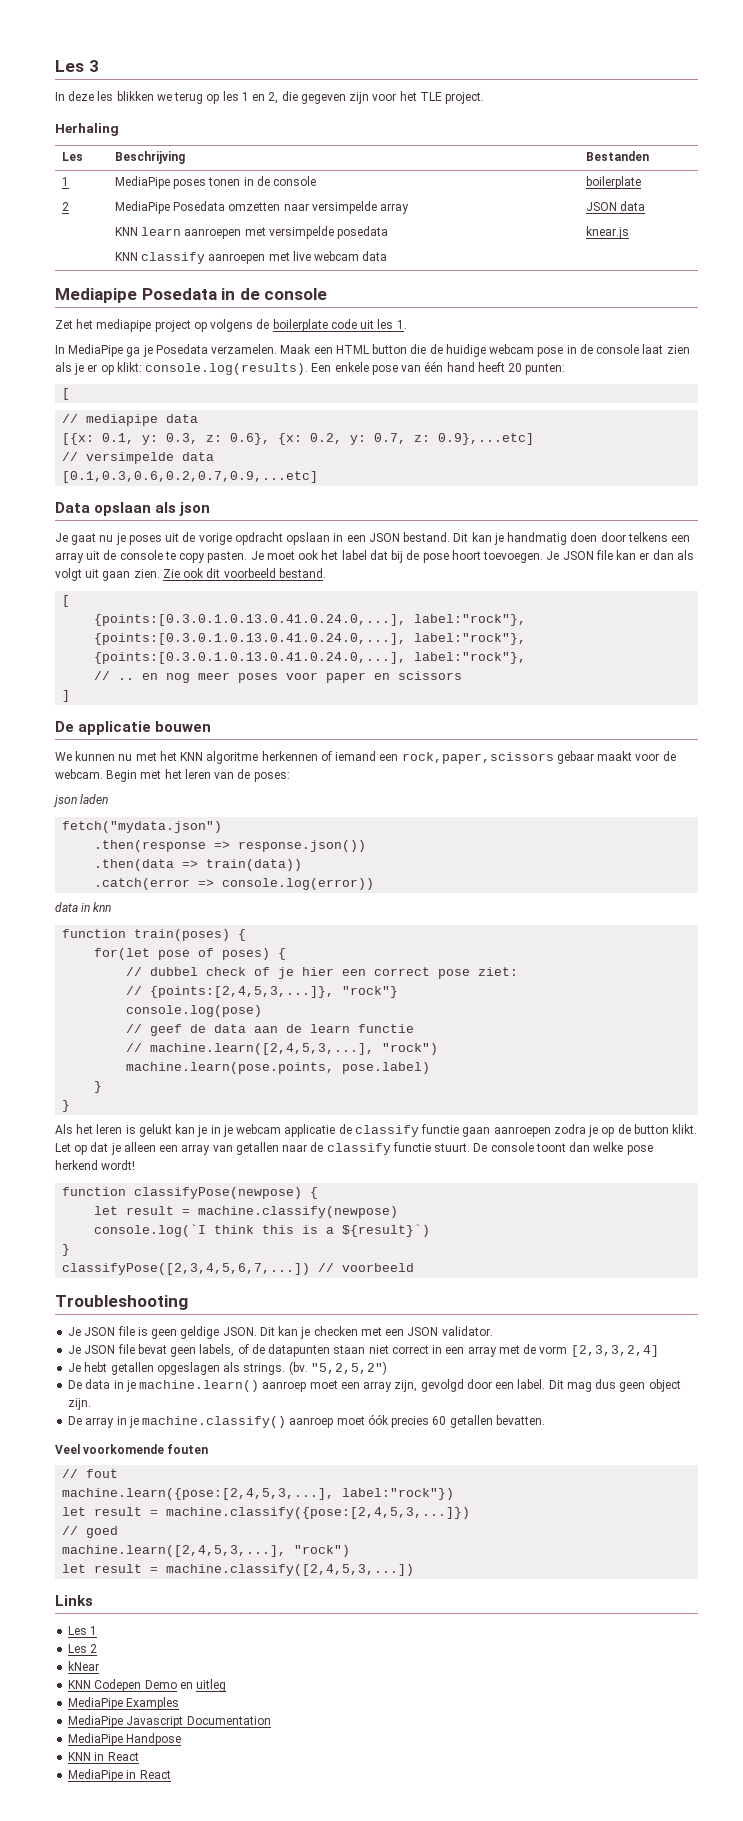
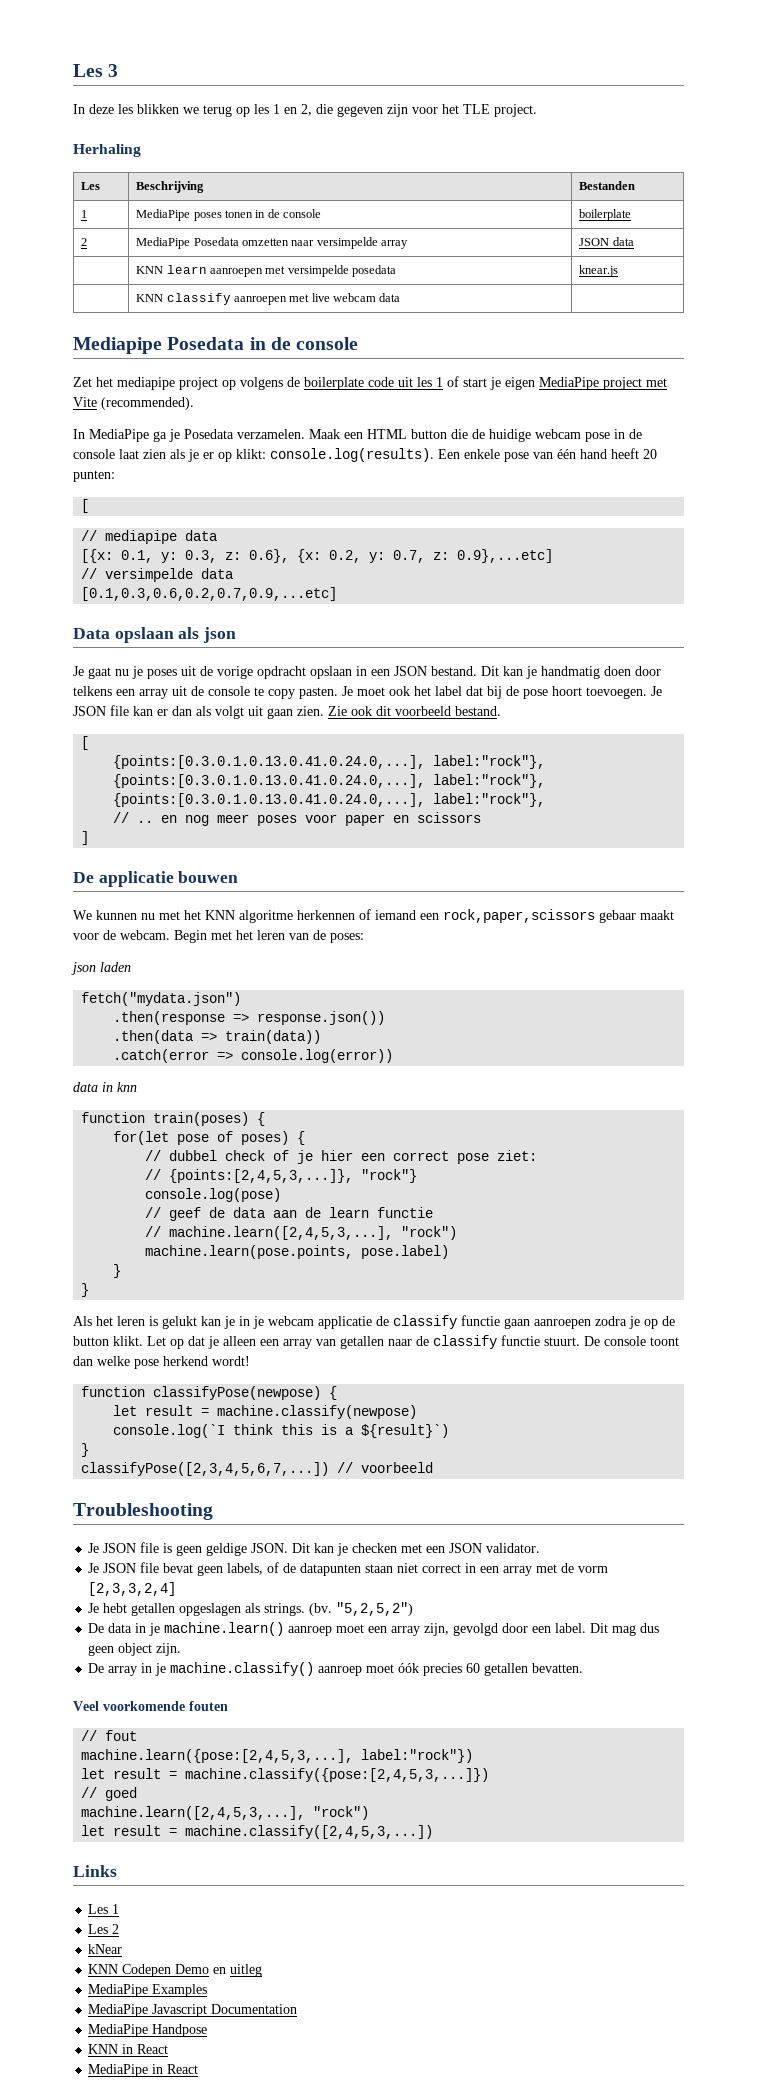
- Zet het mediapipe project op volgens de boilerplate code uit les 1.
+ Zet het mediapipe project op volgens de boilerplate code uit les 1 of start je eigen MediaPipe project met Vite (recommended).

